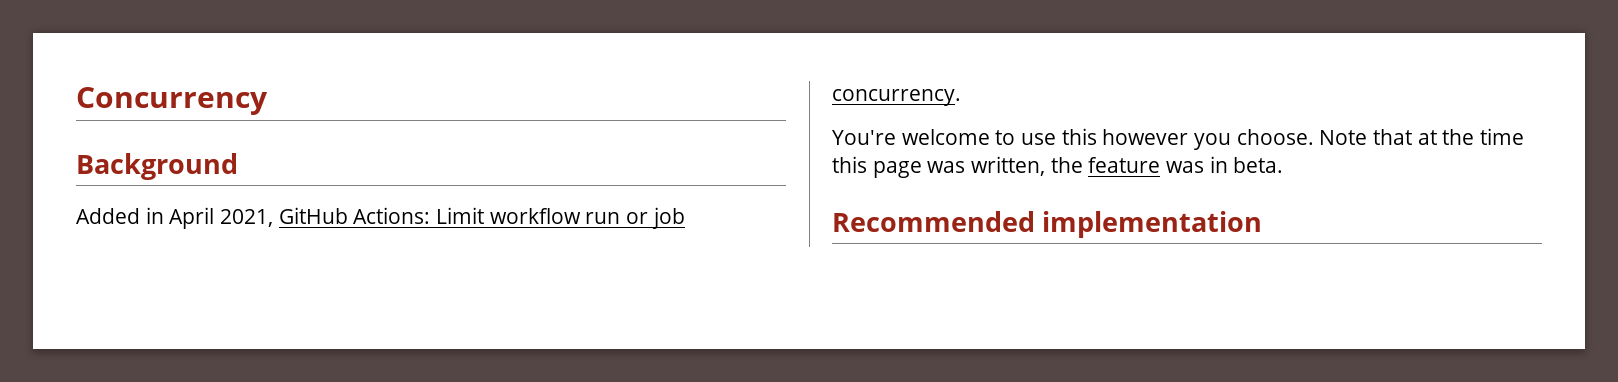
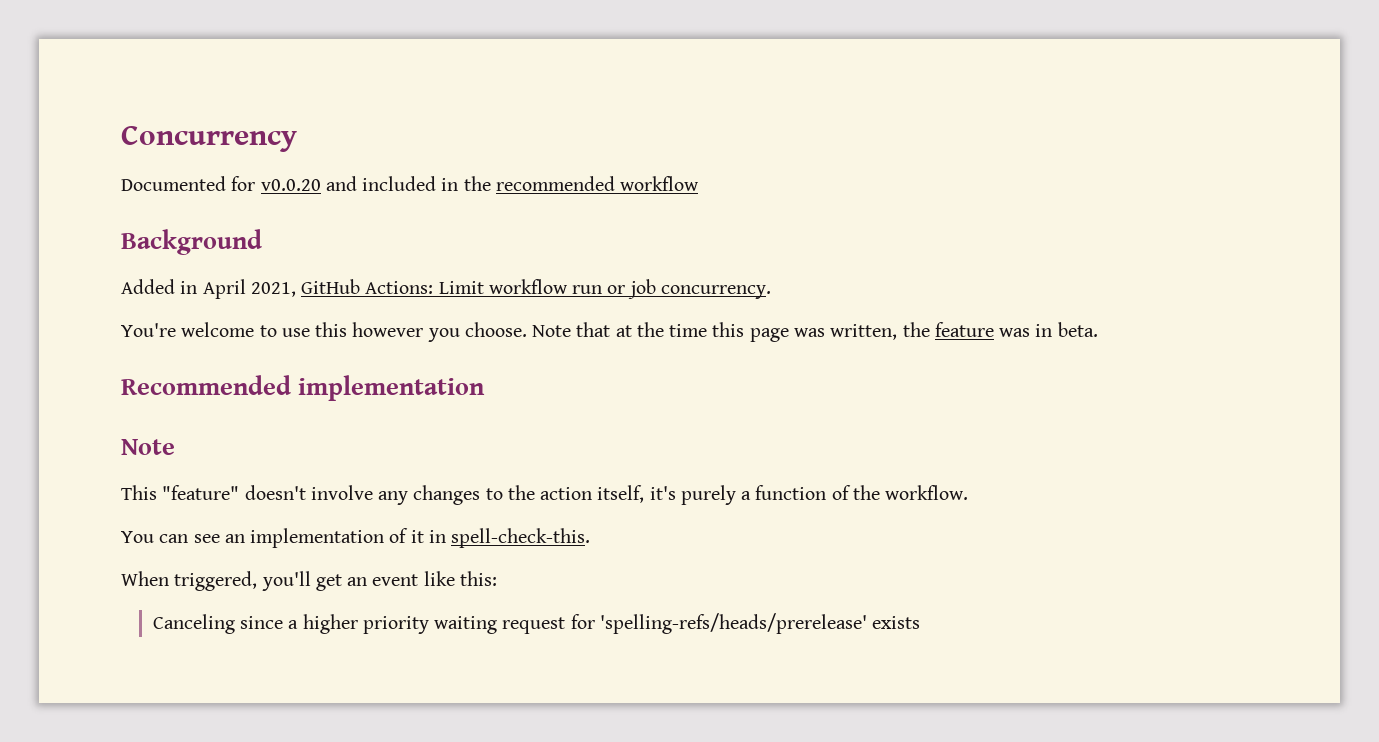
+ Documented for v0.0.20 and included in the recommended workflow
  Recommended implementation
+ Note
+ This "feature" doesn't involve any changes to the action itself, it's purely a function of the workflow.
+ You can see an implementation of it in spell-check-this.
+ When triggered, you'll get an event like this:
+ Canceling since a higher priority waiting request for 'spelling-refs/heads/prerelease' exists

